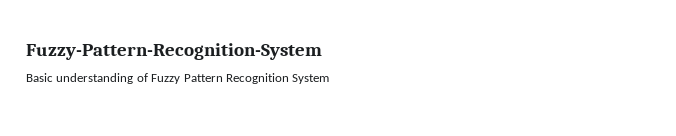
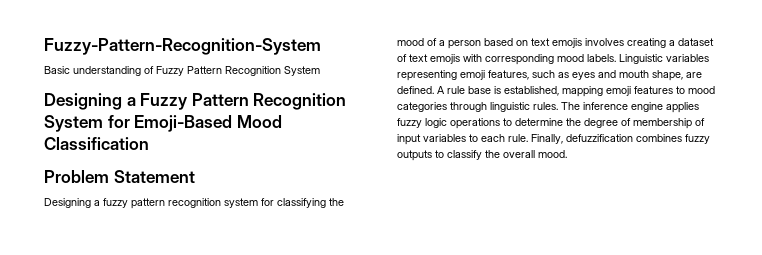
+ Designing a Fuzzy Pattern Recognition System for Emoji-Based Mood Classification
+ Problem Statement
+ Designing a fuzzy pattern recognition system for classifying the mood of a person based on text emojis involves creating a dataset of text emojis with corresponding mood labels. Linguistic variables representing emoji features, such as eyes and mouth shape, are defined. A rule base is established, mapping emoji features to mood categories through linguistic rules. The inference engine applies fuzzy logic operations to determine the degree of membership of input variables to each rule. Finally, defuzzification combines fuzzy outputs to classify the overall mood.

